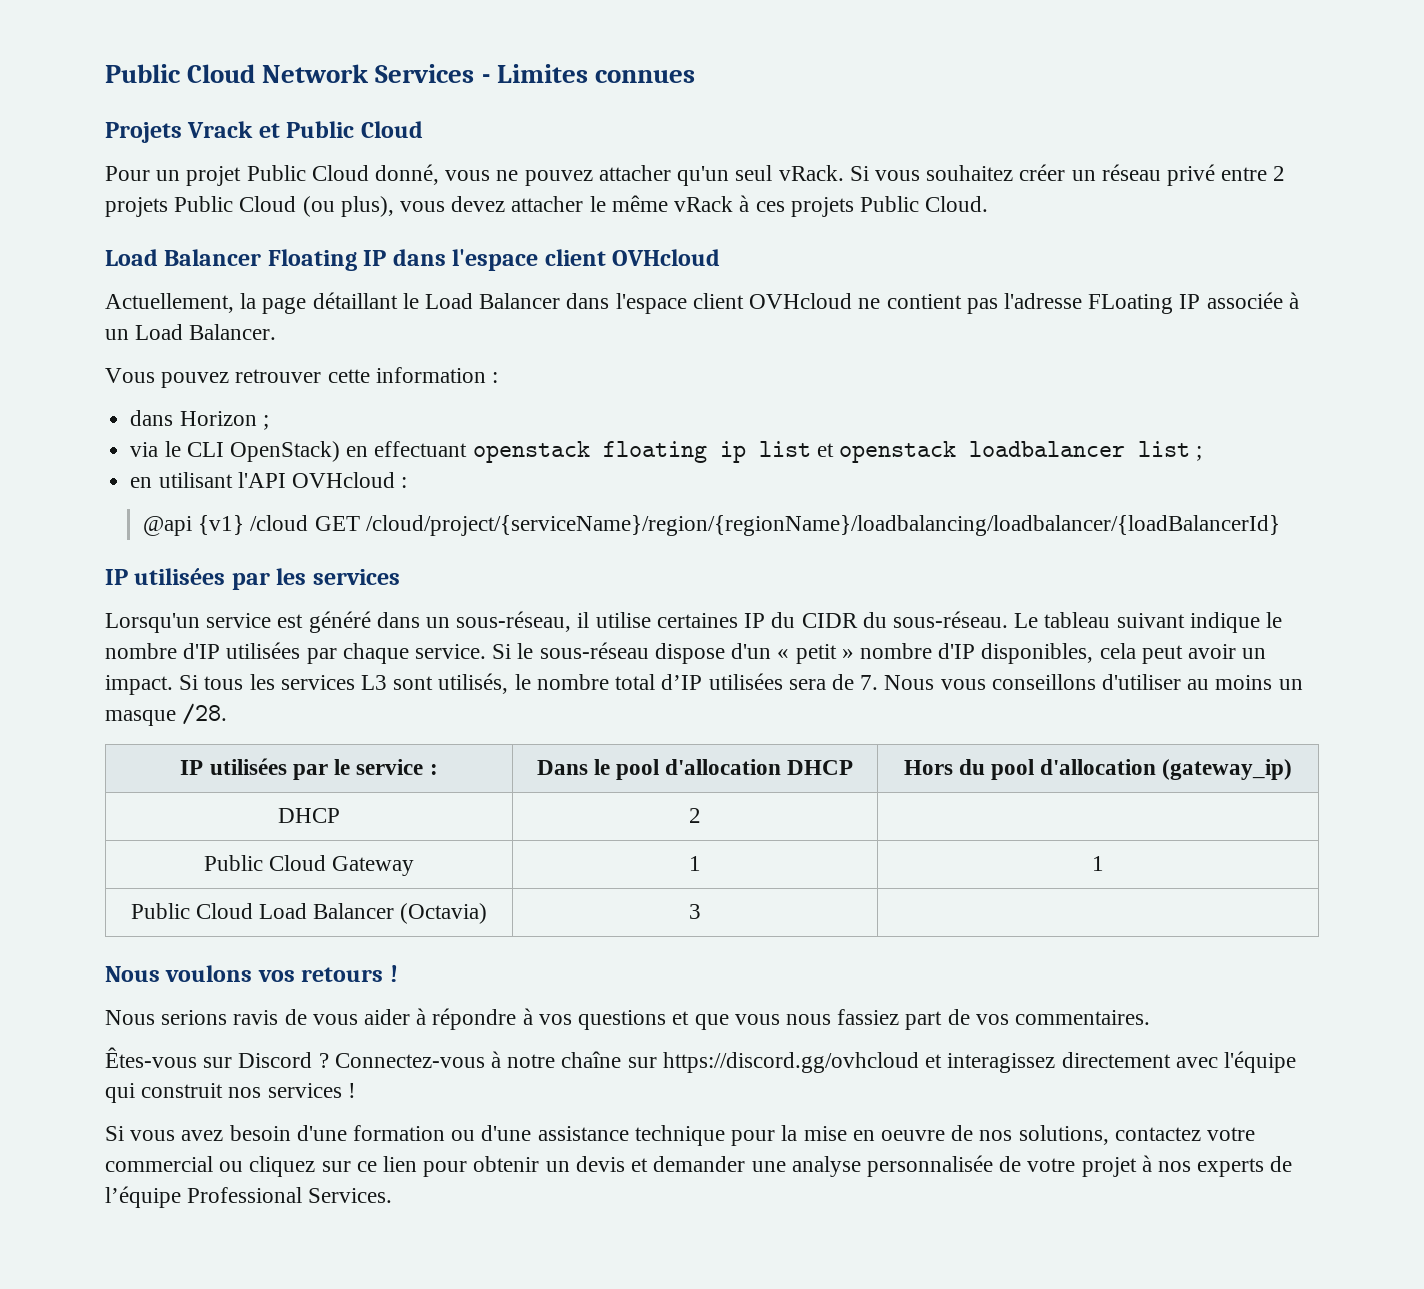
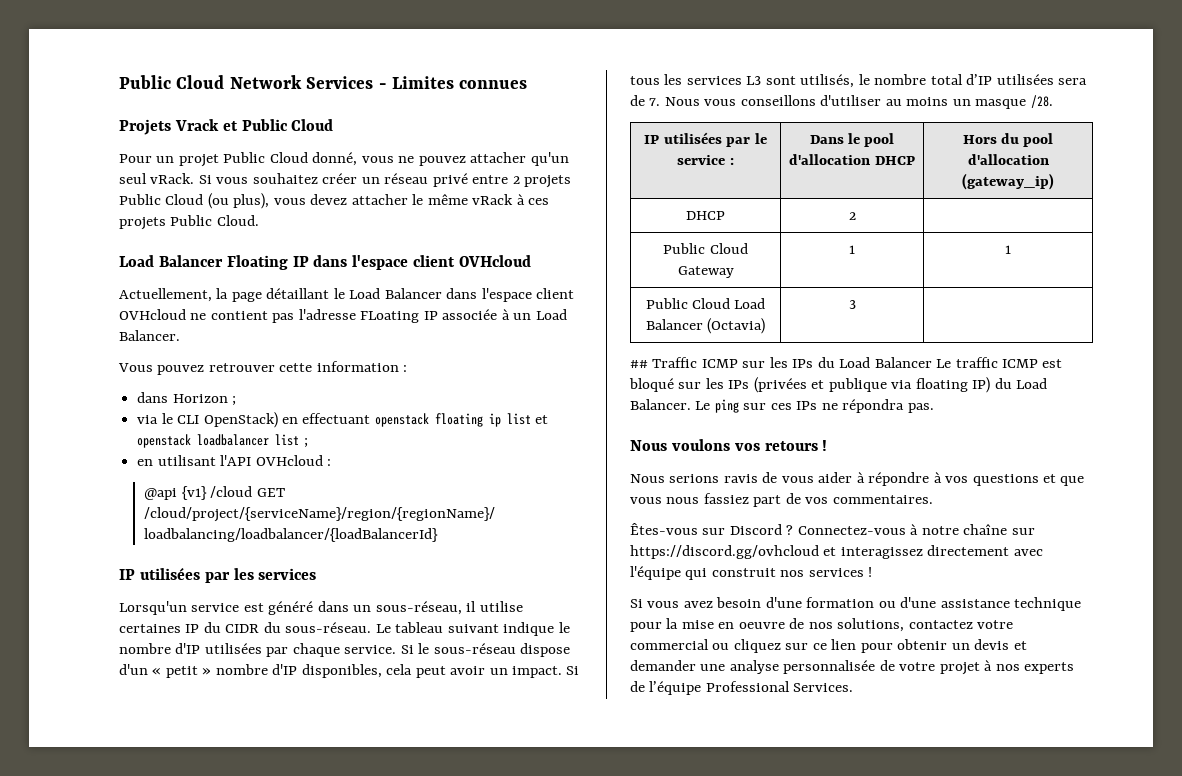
+ ## Traffic ICMP sur les IPs du Load Balancer Le traffic ICMP est bloqué sur les IPs (privées et publique via floating IP) du Load Balancer. Le ping sur ces IPs ne répondra pas.

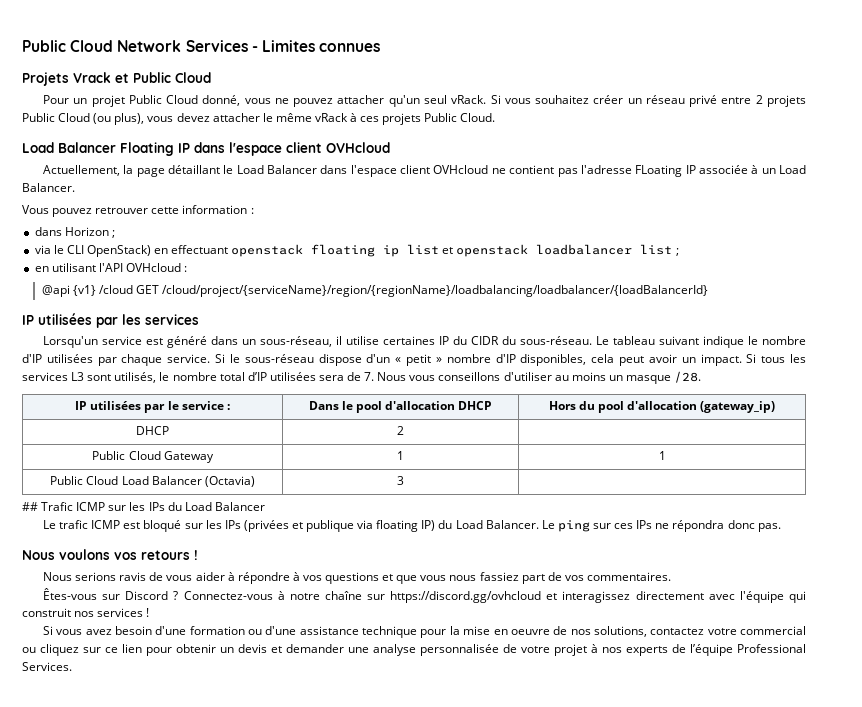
- ## Traffic ICMP sur les IPs du Load Balancer Le traffic ICMP est bloqué sur les IPs (privées et publique via floating IP) du Load Balancer.
+ ## Trafic ICMP sur les IPs du Load Balancer
+ Le trafic ICMP est bloqué sur les IPs (privées et publique via floating IP) du Load Balancer.
- Le ping sur ces IPs ne répondra pas.
+ Le ping sur ces IPs ne répondra donc pas.

